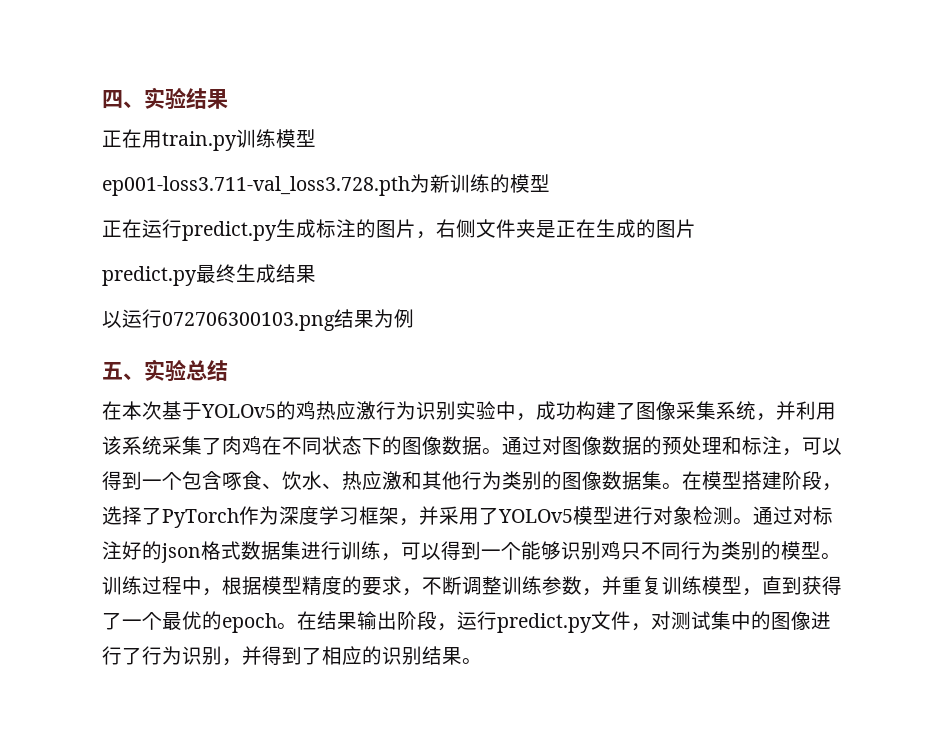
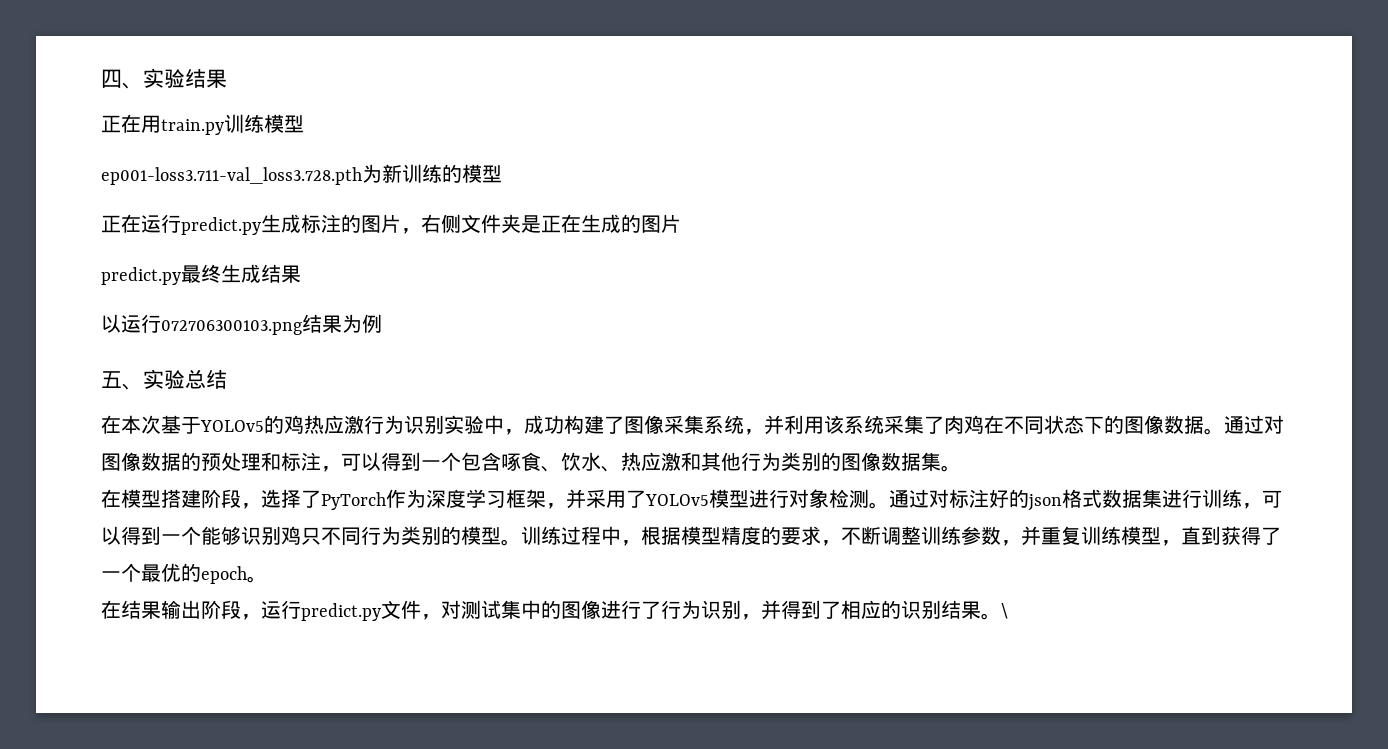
- 通过对图像数据的预处理和标注，可以得到一个包含啄食、饮水、热应激和其他行为类别的图像数据集。在模型搭建阶段，选择了PyTorch作为深度学习框架，并采用了YOLOv5模型进行对象检测。
+ 通过对图像数据的预处理和标注，可以得到一个包含啄食、饮水、热应激和其他行为类别的图像数据集。
+ 在模型搭建阶段，选择了PyTorch作为深度学习框架，并采用了YOLOv5模型进行对象检测。
- 训练过程中，根据模型精度的要求，不断调整训练参数，并重复训练模型，直到获得了一个最优的epoch。在结果输出阶段，运行predict.py文件，对测试集中的图像进行了行为识别，并得到了相应的识别结果。
+ 训练过程中，根据模型精度的要求，不断调整训练参数，并重复训练模型，直到获得了一个最优的epoch。
+ 在结果输出阶段，运行predict.py文件，对测试集中的图像进行了行为识别，并得到了相应的识别结果。
+ \

